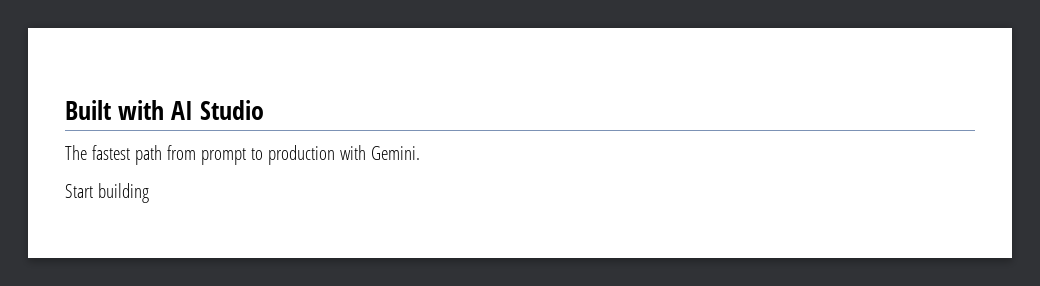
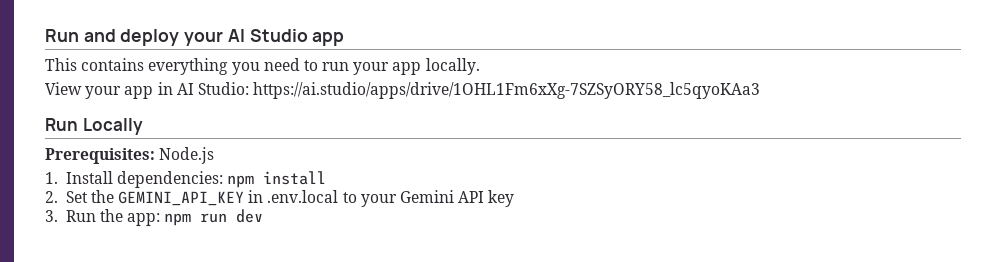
- Built with AI Studio
- The fastest path from prompt to production with Gemini.
- Start building
+ Run and deploy your AI Studio app
+ This contains everything you need to run your app locally.
+ View your app in AI Studio: https://ai.studio/apps/drive/1OHL1Fm6xXg-7SZSyORY58_lc5qyoKAa3
+ Run Locally
+ Prerequisites: Node.js
+ 1. Install dependencies: npm install
+ 2. Set the GEMINI_API_KEY in .env.local to your Gemini API key
+ 3. Run the app: npm run dev

